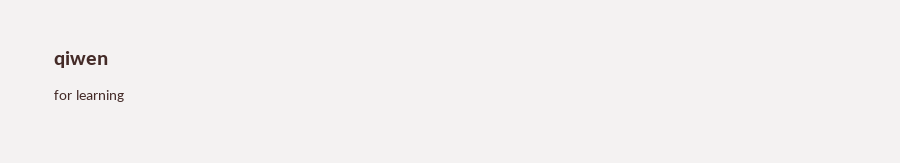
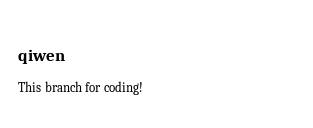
- for learning
+ This branch for coding!

